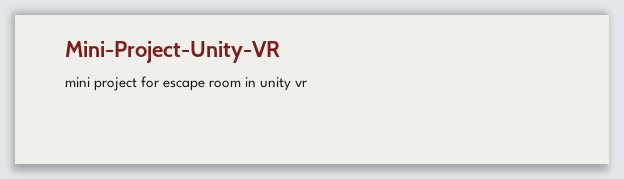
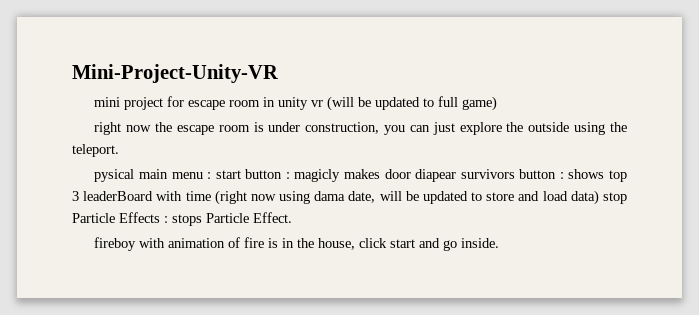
- mini project for escape room in unity vr
+ mini project for escape room in unity vr (will be updated to full game)
+ right now the escape room is under construction, you can just explore the outside using the teleport.
+ pysical main menu : start button : magicly makes door diapear survivors button : shows top 3 leaderBoard with time (right now using dama date, will be updated to store and load data) stop Particle Effects : stops Particle Effect.
+ fireboy with animation of fire is in the house, click start and go inside.

